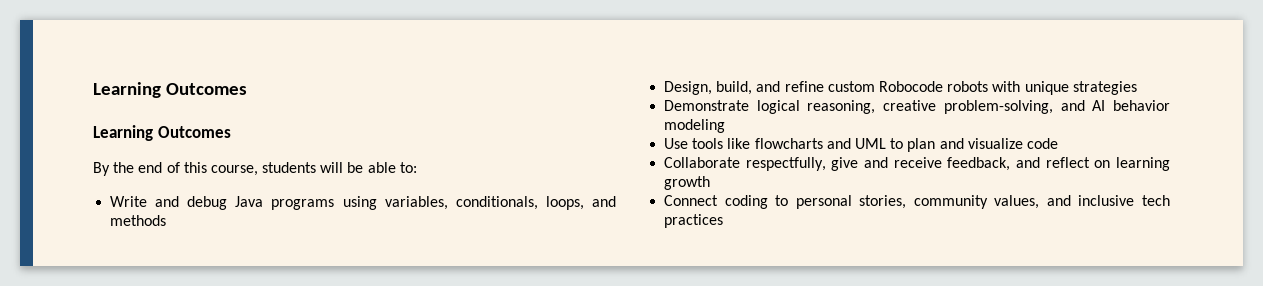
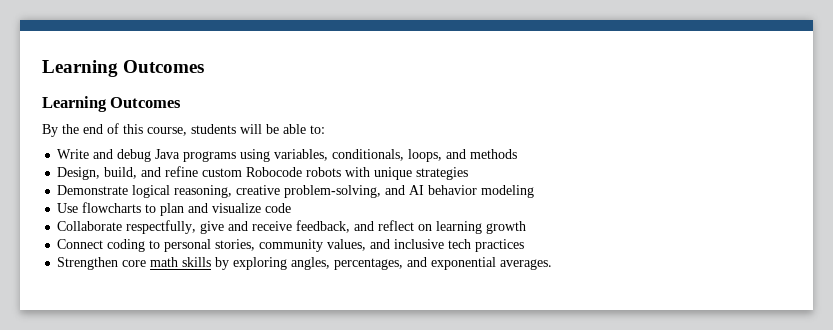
- Use tools like flowcharts and UML to plan and visualize code
+ Use flowcharts to plan and visualize code
+ Strengthen core math skills by exploring angles, percentages, and exponential averages.

